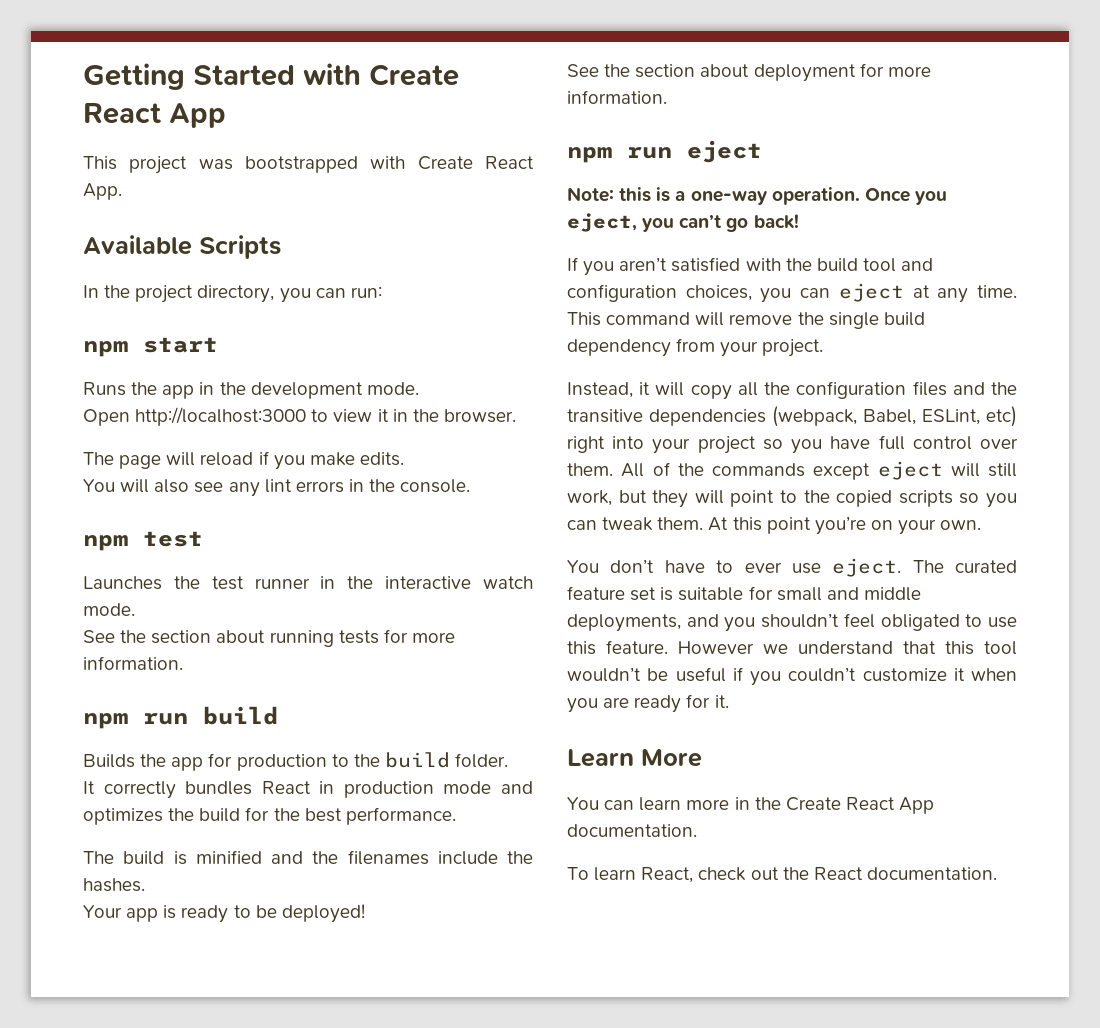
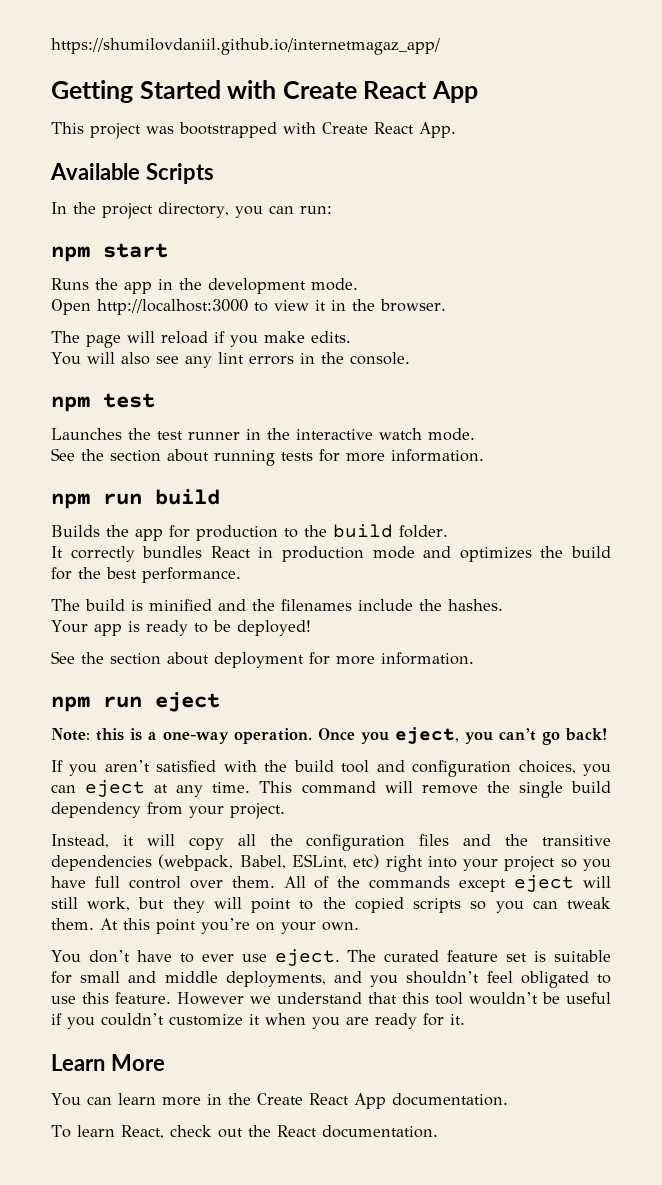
+ https://shumilovdaniil.github.io/internetmagaz_app/

